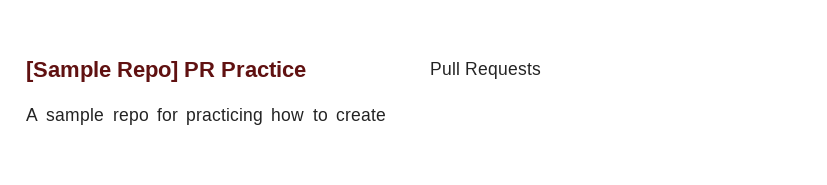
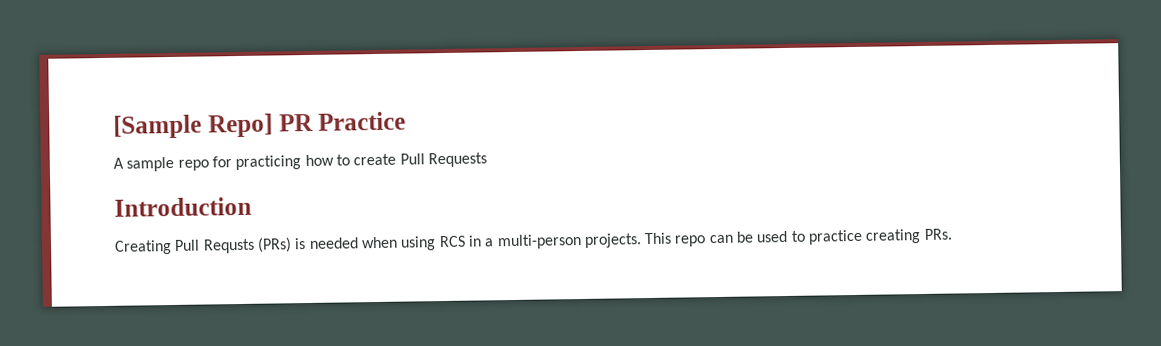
+ Introduction
+ Creating Pull Requsts (PRs) is needed when using RCS in a multi-person projects. This repo can be used to practice creating PRs.

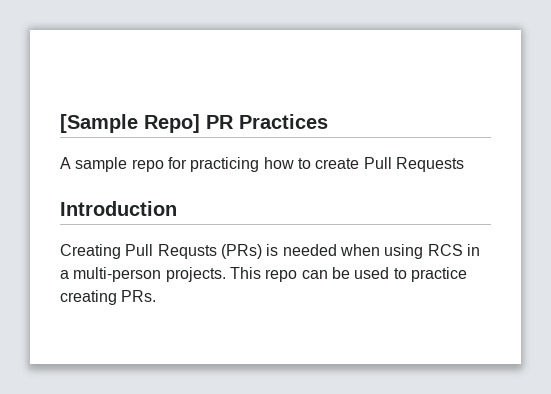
- [Sample Repo] PR Practice
+ [Sample Repo] PR Practices

